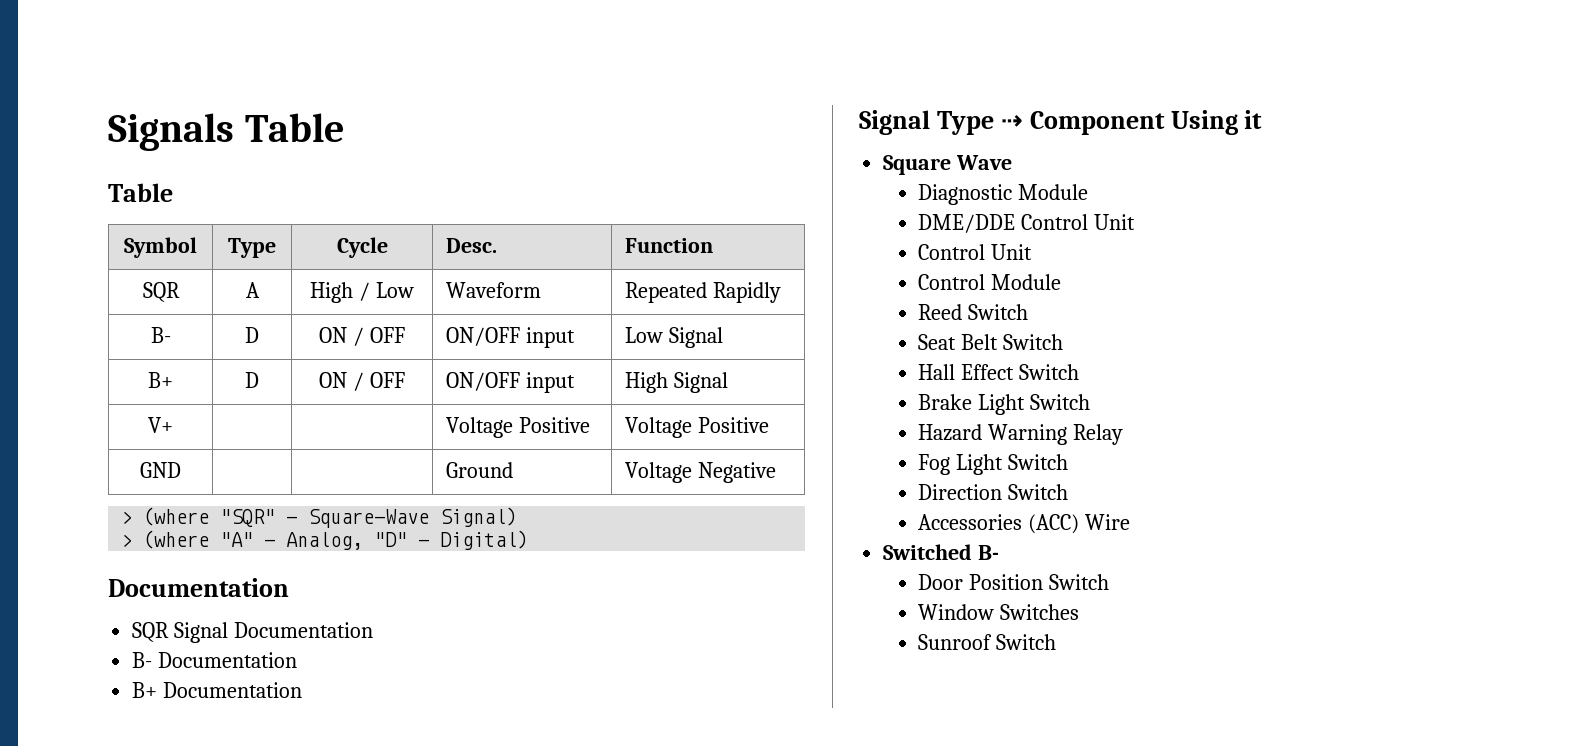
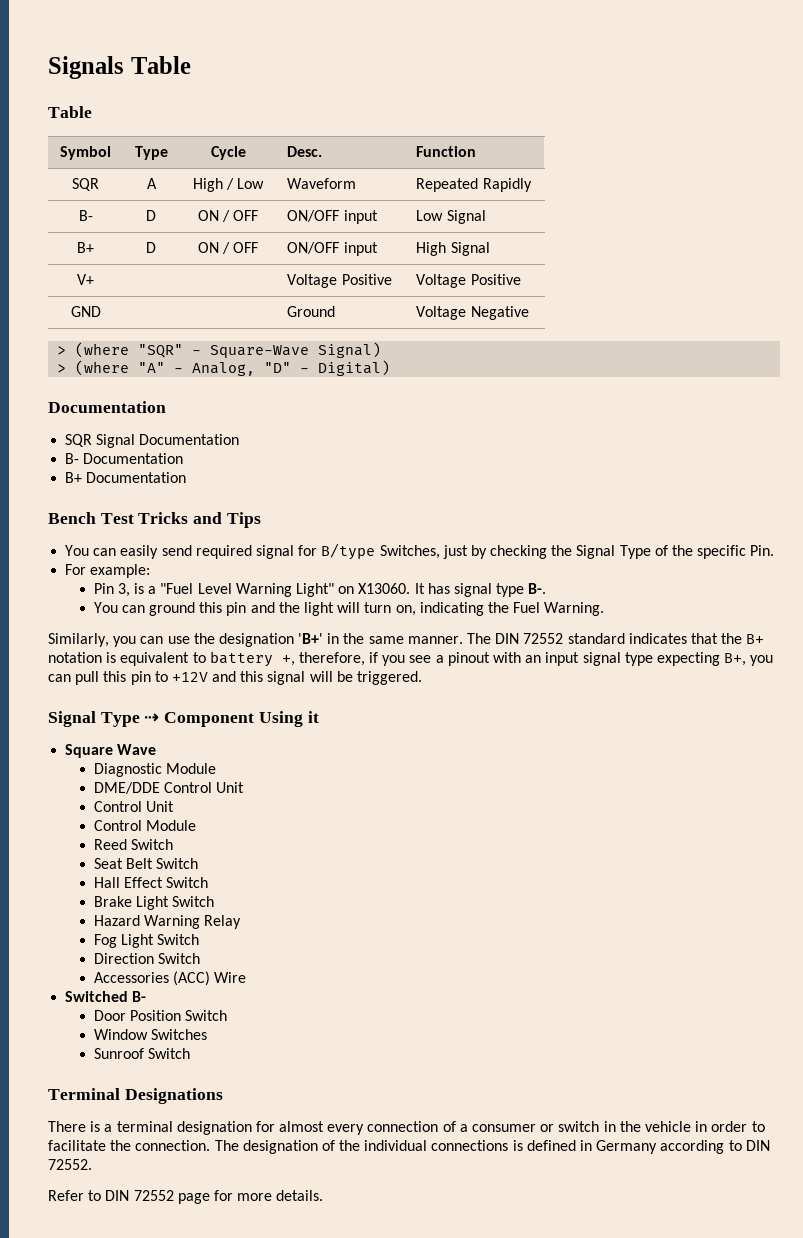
+ Bench Test Tricks and Tips
+ You can easily send required signal for B/type Switches, just by checking the Signal Type of the specific Pin.
+ For example:
+ Pin 3, is a "Fuel Level Warning Light" on X13060. It has signal type B-.
+ You can ground this pin and the light will turn on, indicating the Fuel Warning.
+ Similarly, you can use the designation 'B+' in the same manner. The DIN 72552 standard indicates that the B+ notation is equivalent to battery +, therefore, if you see a pinout with an input signal type expecting B+, you can pull this pin to +12V and this signal will be triggered.
+ Terminal Designations
+ There is a terminal designation for almost every connection of a consumer or switch in the vehicle in order to facilitate the connection. The designation of the individual connections is defined in Germany according to DIN 72552.
+ Refer to DIN 72552 page for more details.

